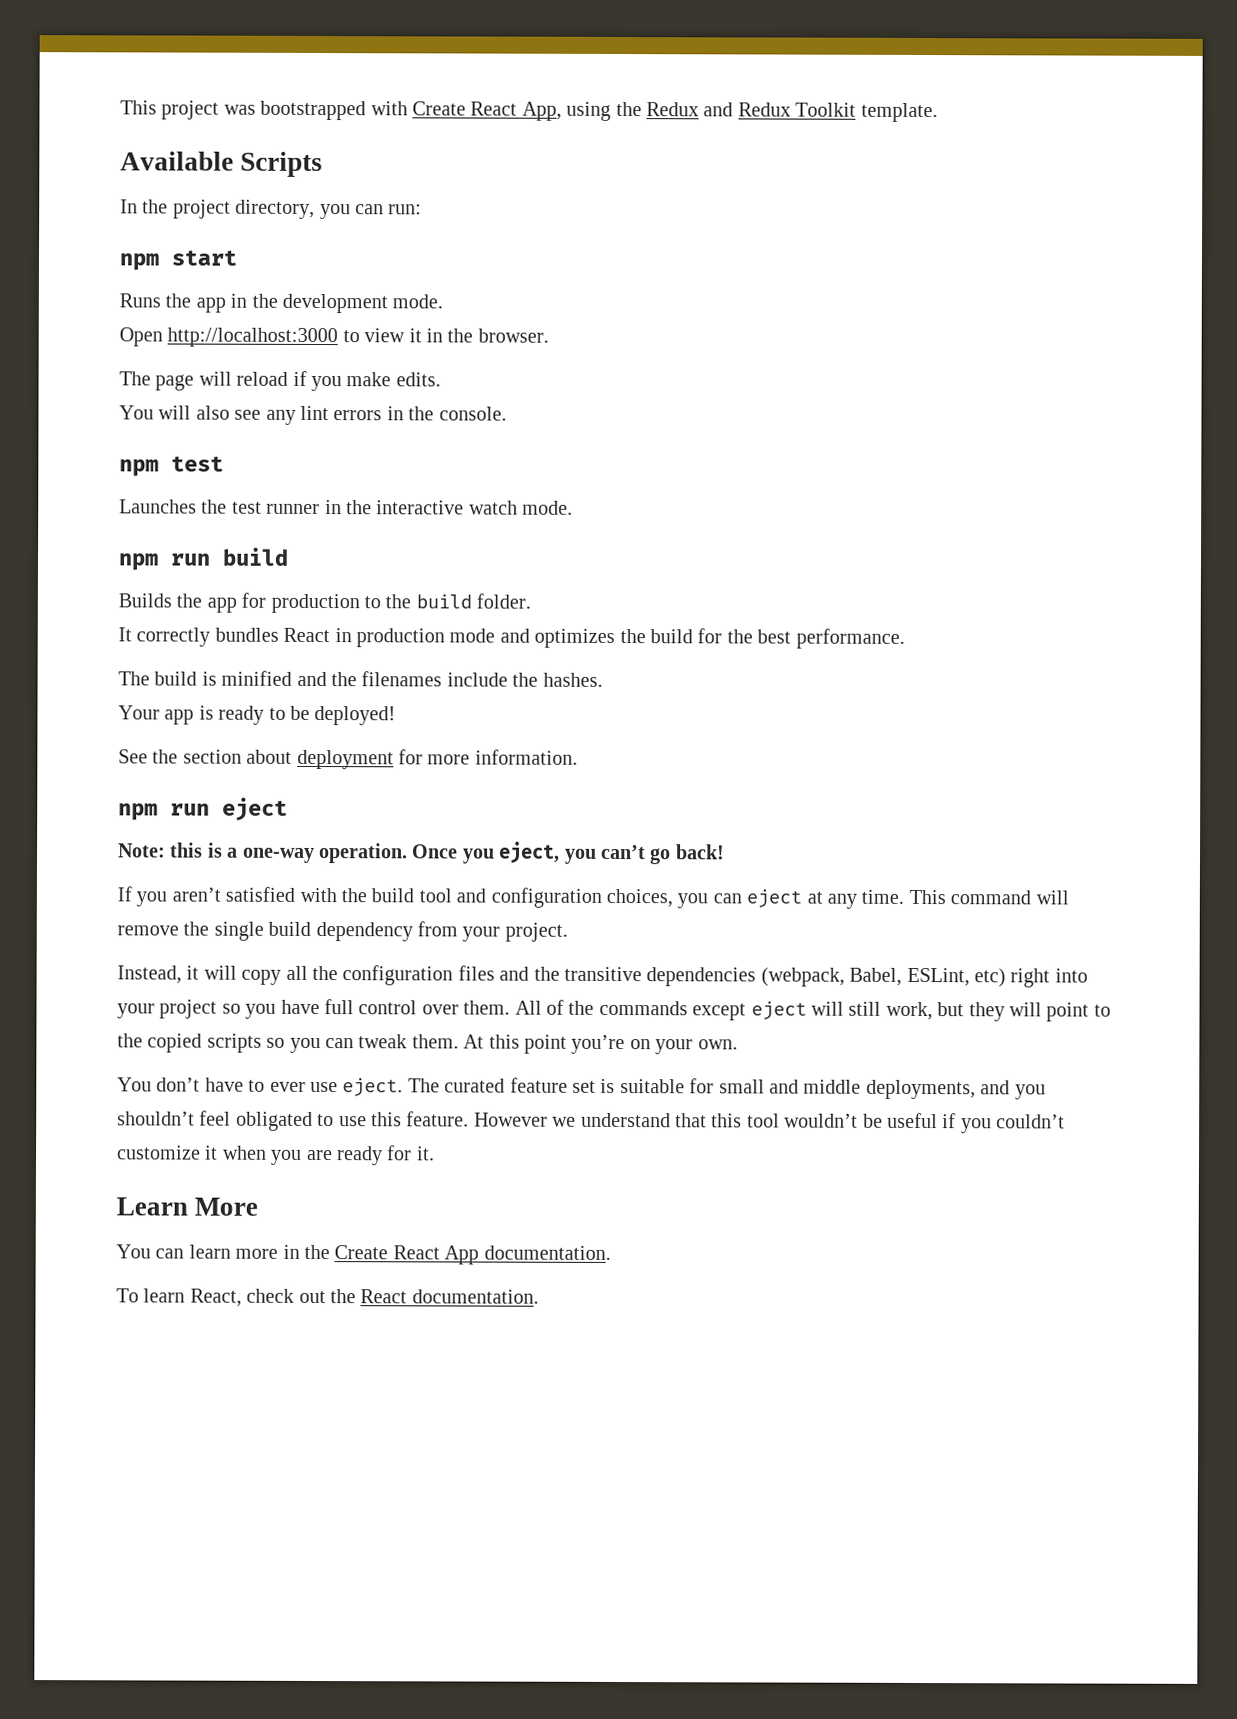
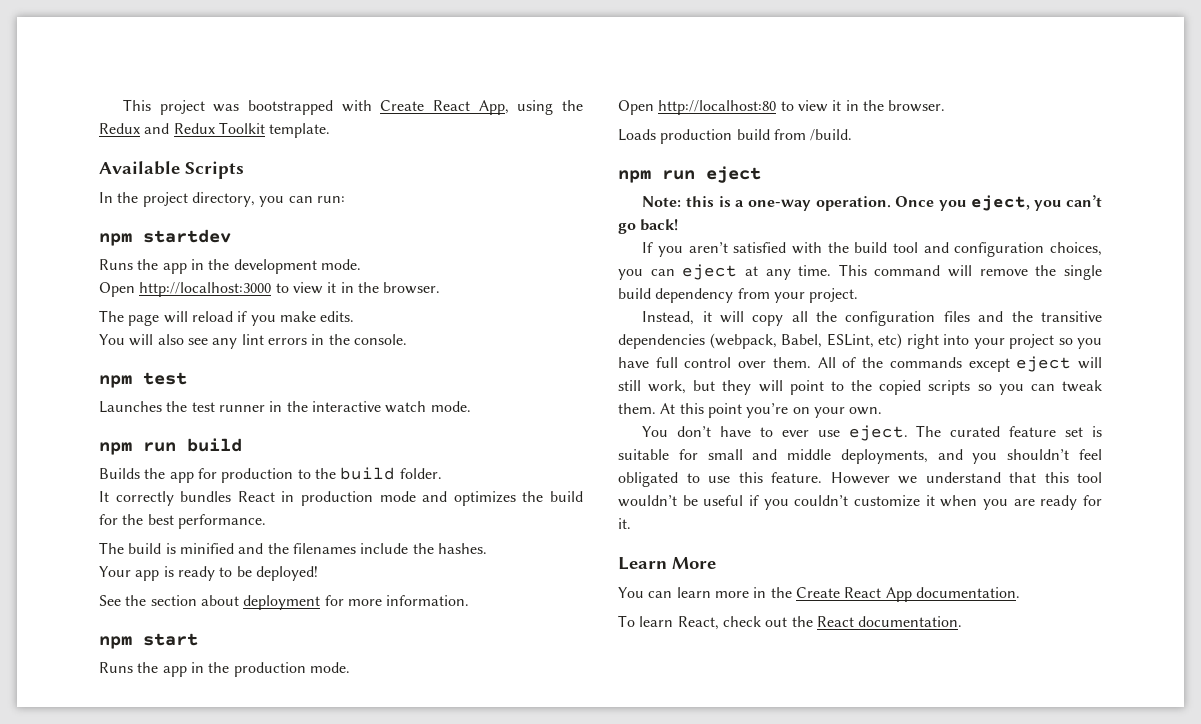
- npm start
+ npm startdev
+ npm start
+ Runs the app in the production mode.
+ Open http://localhost:80 to view it in the browser.
+ Loads production build from /build.

